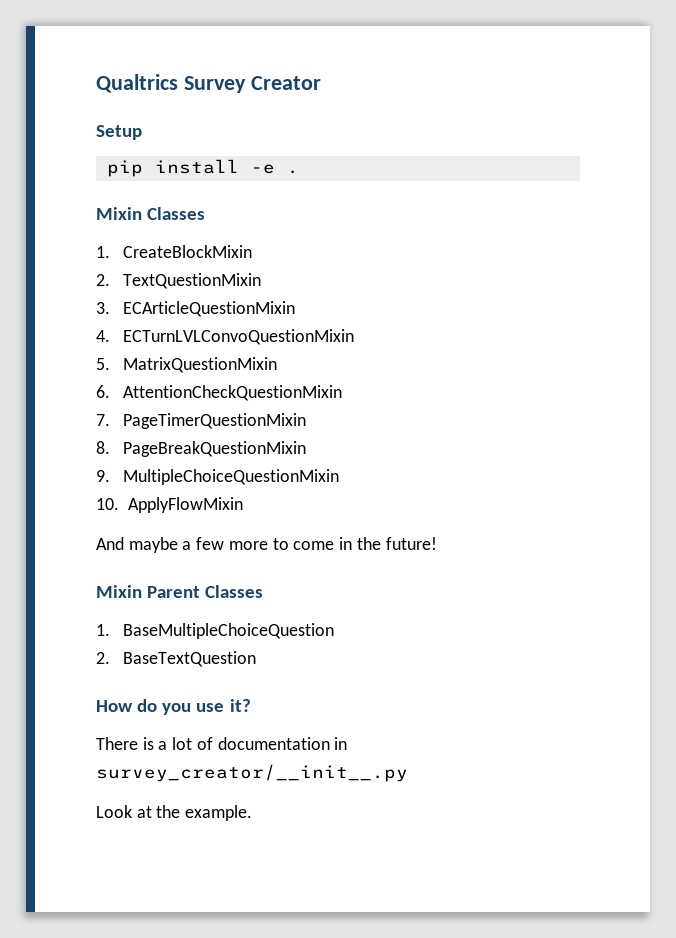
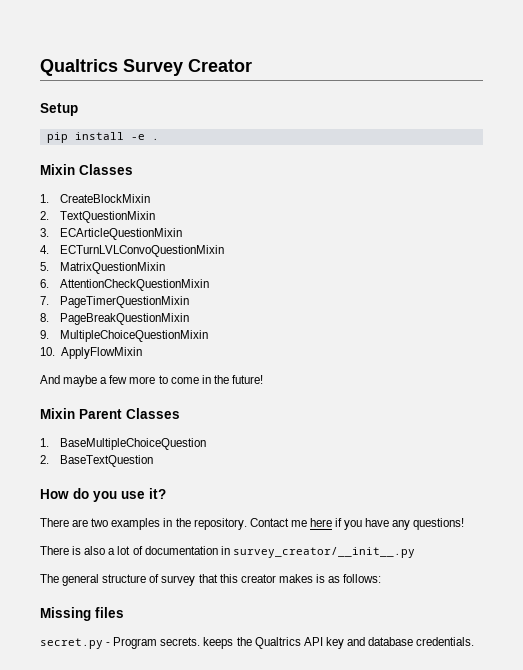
+ There are two examples in the repository. Contact me here if you have any questions!
- There is a lot of documentation in survey_creator/__init__.py
+ There is also a lot of documentation in survey_creator/__init__.py
- Look at the example.
+ The general structure of survey that this creator makes is as follows:
+ Missing files
+ secret.py - Program secrets. keeps the Qualtrics API key and database credentials.

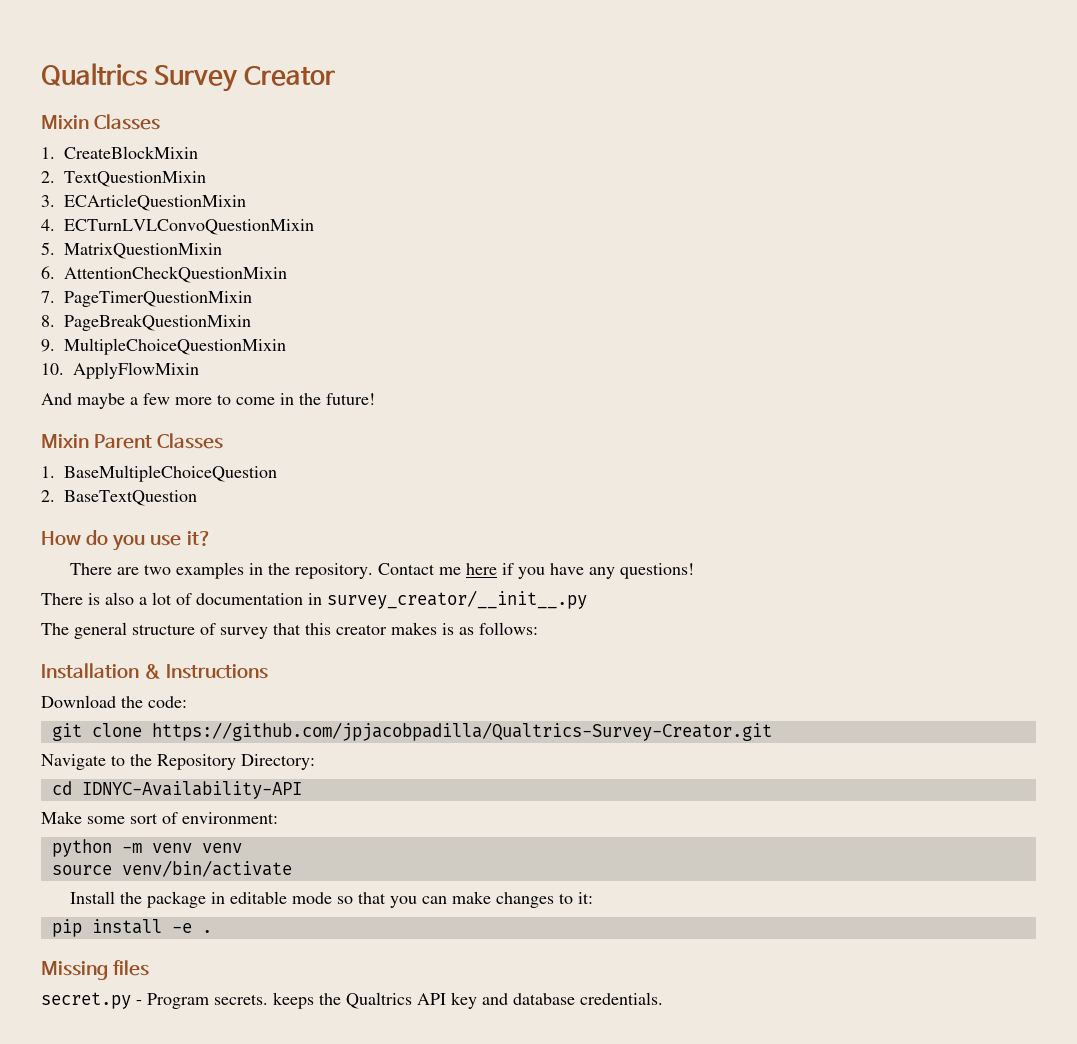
- Setup
- pip install -e .
+ Installation & Instructions
+ Download the code:
+ git clone https://github.com/jpjacobpadilla/Qualtrics-Survey-Creator.git
+ Navigate to the Repository Directory:
+ cd IDNYC-Availability-API
+ Make some sort of environment:
+ python -m venv venv
+ source venv/bin/activate
+ Install the package in editable mode so that you can make changes to it:
+ pip install -e .

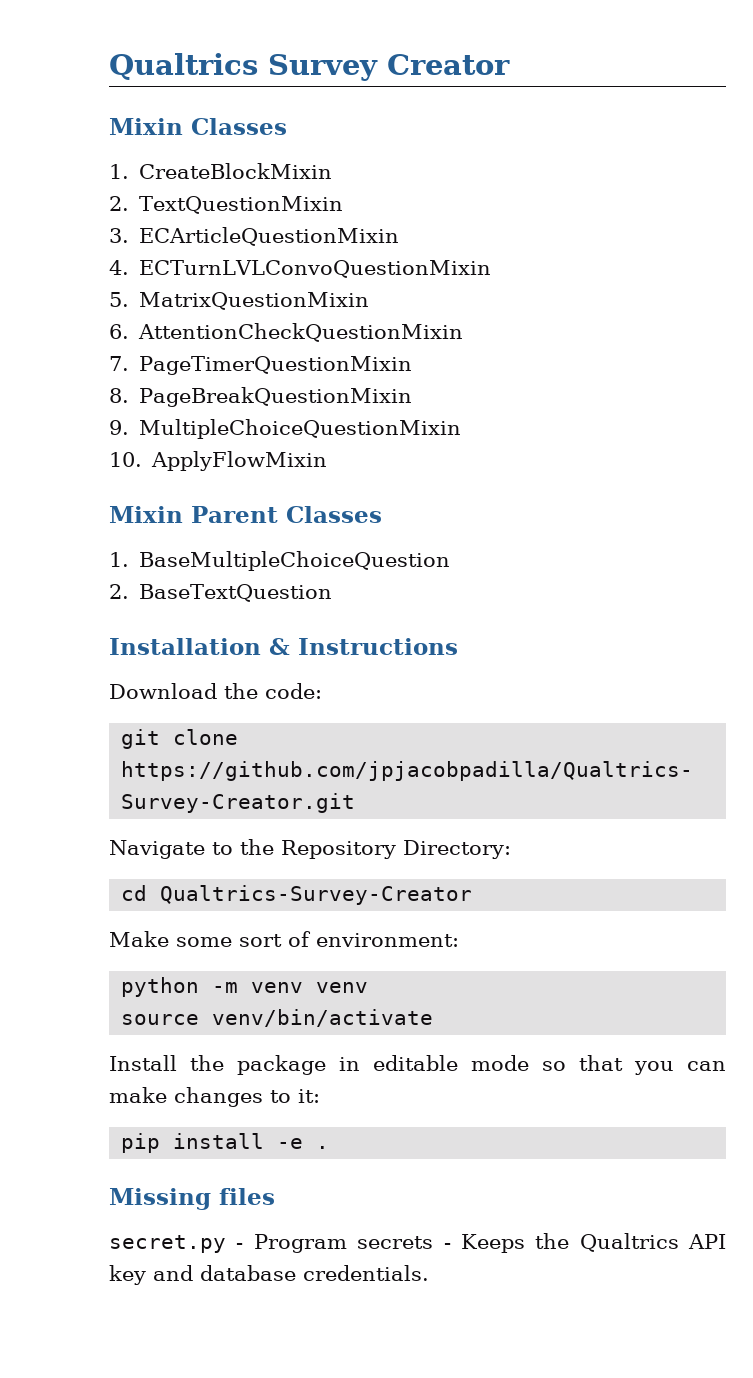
- And maybe a few more to come in the future!
- How do you use it?
- There are two examples in the repository. Contact me here if you have any questions!
- There is also a lot of documentation in survey_creator/__init__.py
- The general structure of survey that this creator makes is as follows:
- cd IDNYC-Availability-API
+ cd Qualtrics-Survey-Creator
- secret.py - Program secrets. keeps the Qualtrics API key and database credentials.
+ secret.py - Program secrets - Keeps the Qualtrics API key and database credentials.

